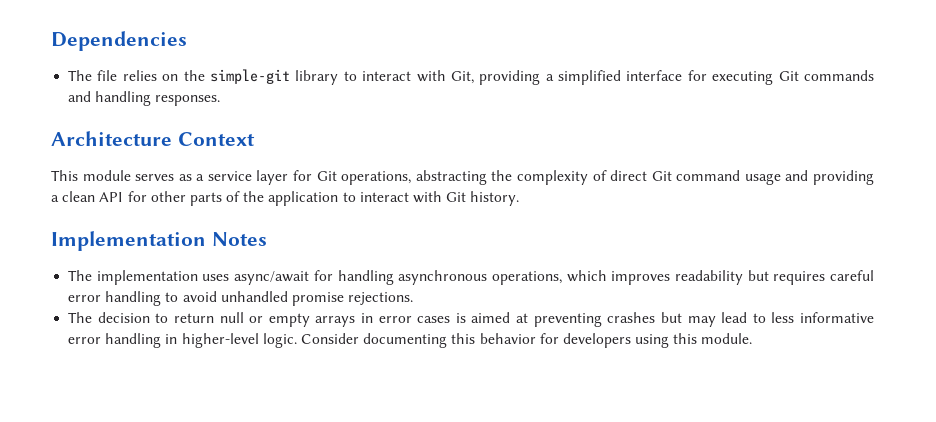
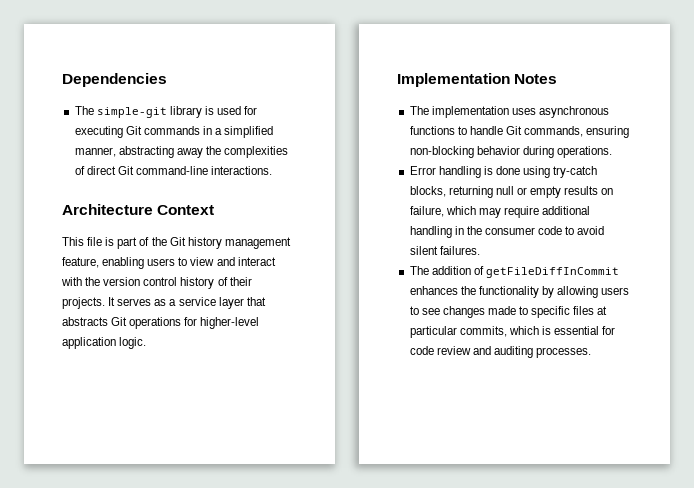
- The file relies on the simple-git library to interact with Git, providing a simplified interface for executing Git commands and handling responses.
+ The simple-git library is used for executing Git commands in a simplified manner, abstracting away the complexities of direct Git command-line interactions.
  Architecture Context
- This module serves as a service layer for Git operations, abstracting the complexity of direct Git command usage and providing a clean API for other parts of the application to interact with Git history.
+ This file is part of the Git history management feature, enabling users to view and interact with the version control history of their projects. It serves as a service layer that abstracts Git operations for higher-level application logic.
- The implementation uses async/await for handling asynchronous operations, which improves readability but requires careful error handling to avoid unhandled promise rejections.
- The decision to return null or empty arrays in error cases is aimed at preventing crashes but may lead to less informative error handling in higher-level logic. Consider documenting this behavior for developers using this module.
+ The implementation uses asynchronous functions to handle Git commands, ensuring non-blocking behavior during operations.
+ Error handling is done using try-catch blocks, returning null or empty results on failure, which may require additional handling in the consumer code to avoid silent failures.
+ The addition of getFileDiffInCommit enhances the functionality by allowing users to see changes made to specific files at particular commits, which is essential for code review and auditing processes.

